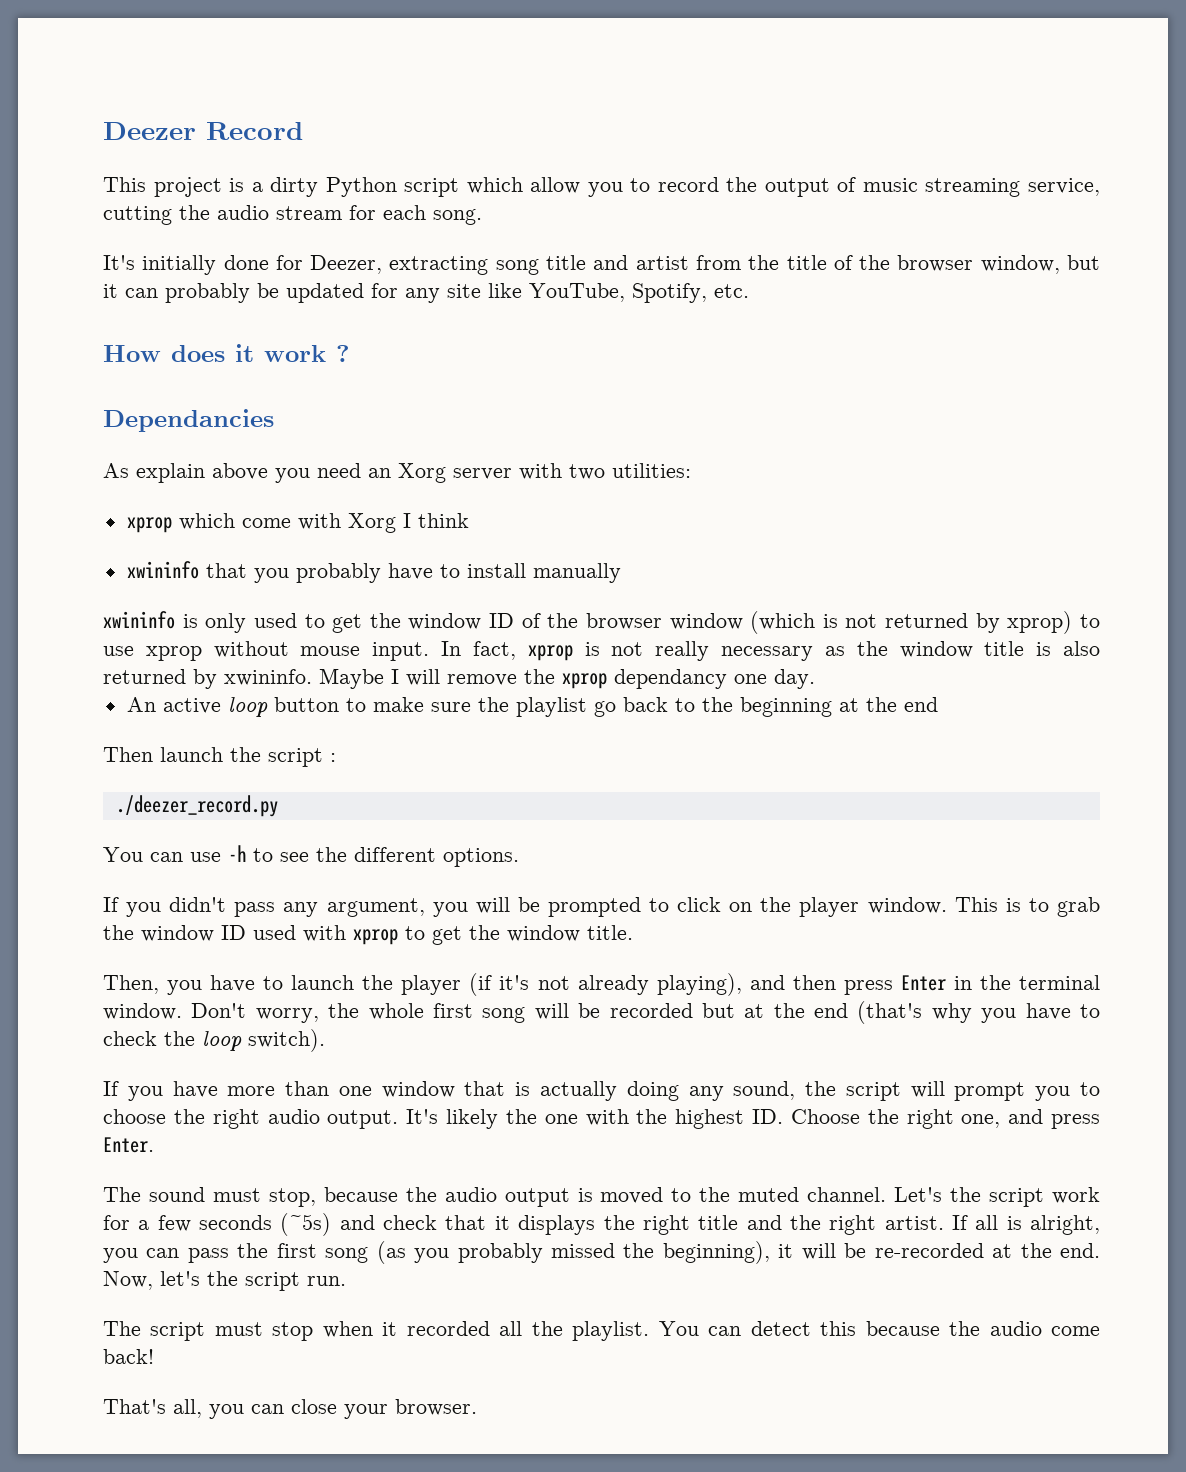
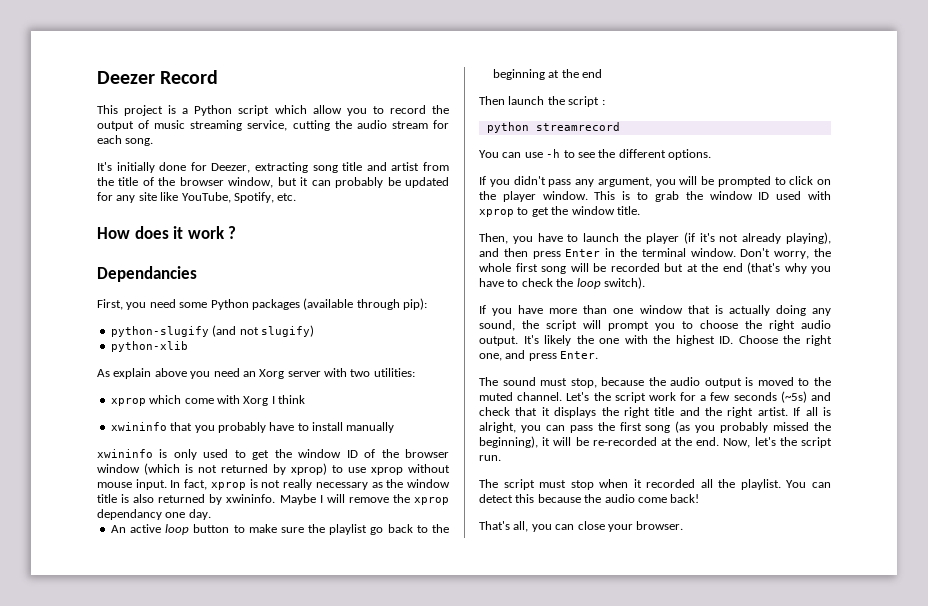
- This project is a dirty Python script which allow you to record the output of music streaming service, cutting the audio stream for each song.
+ This project is a Python script which allow you to record the output of music streaming service, cutting the audio stream for each song.
+ First, you need some Python packages (available through pip):
+ python-slugify (and not slugify)
+ python-xlib
- ./deezer_record.py
+ python streamrecord

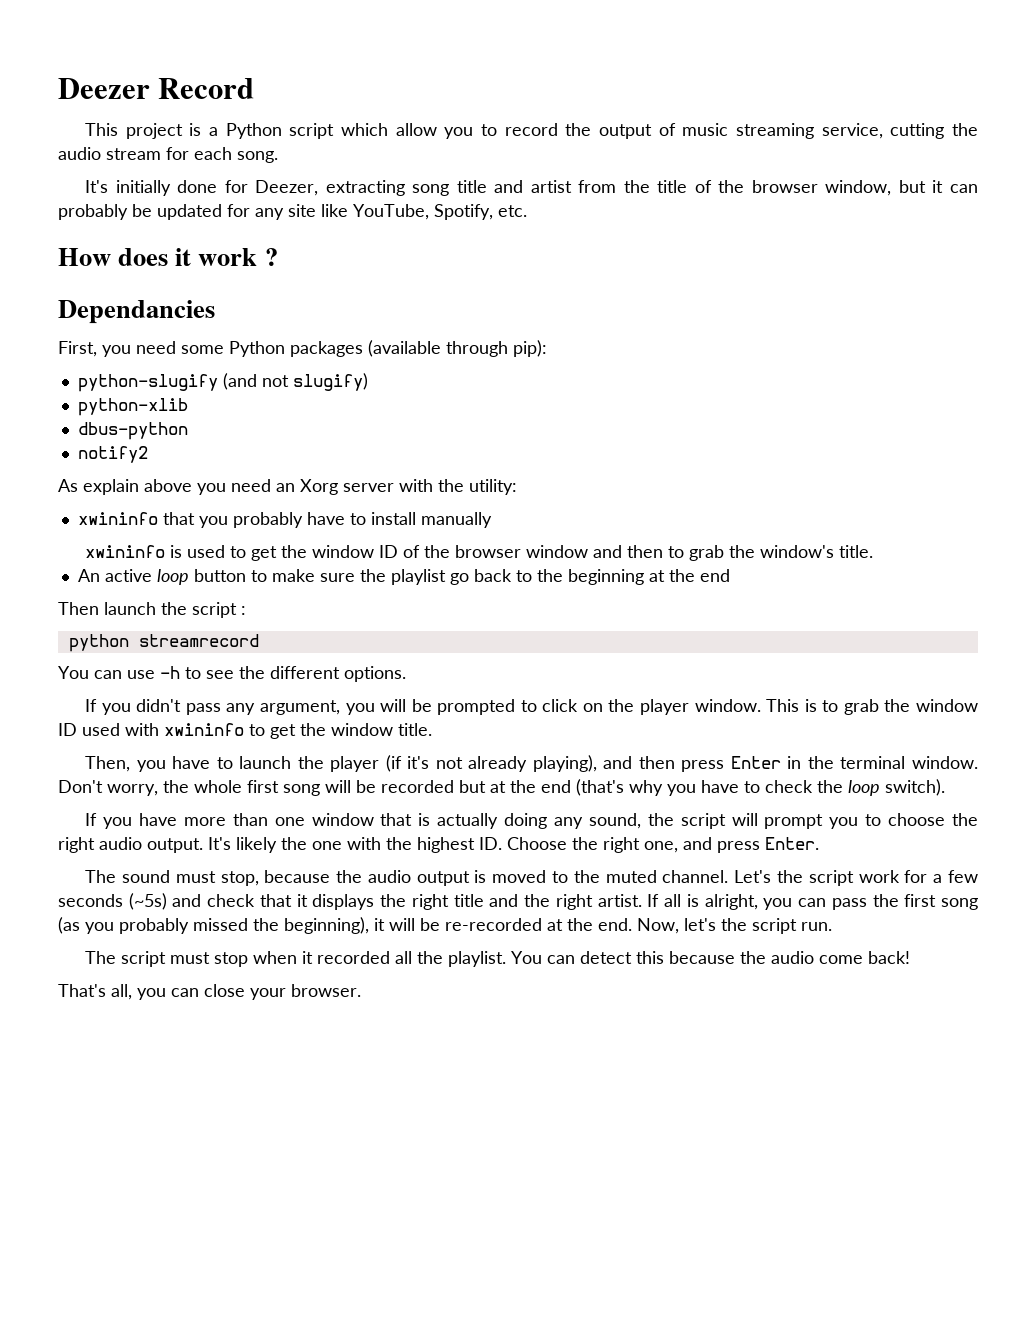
+ dbus-python
+ notify2
- As explain above you need an Xorg server with two utilities:
- xprop which come with Xorg I think
+ As explain above you need an Xorg server with the utility:
- xwininfo is only used to get the window ID of the browser window (which is not returned by xprop) to use xprop without mouse input. In fact, xprop is not really necessary as the window title is also returned by xwininfo. Maybe I will remove the xprop dependancy one day.
+ xwininfo is used to get the window ID of the browser window and then to grab the window's title.
- This is to grab the window ID used with xprop to get the window title.
+ This is to grab the window ID used with xwininfo to get the window title.

